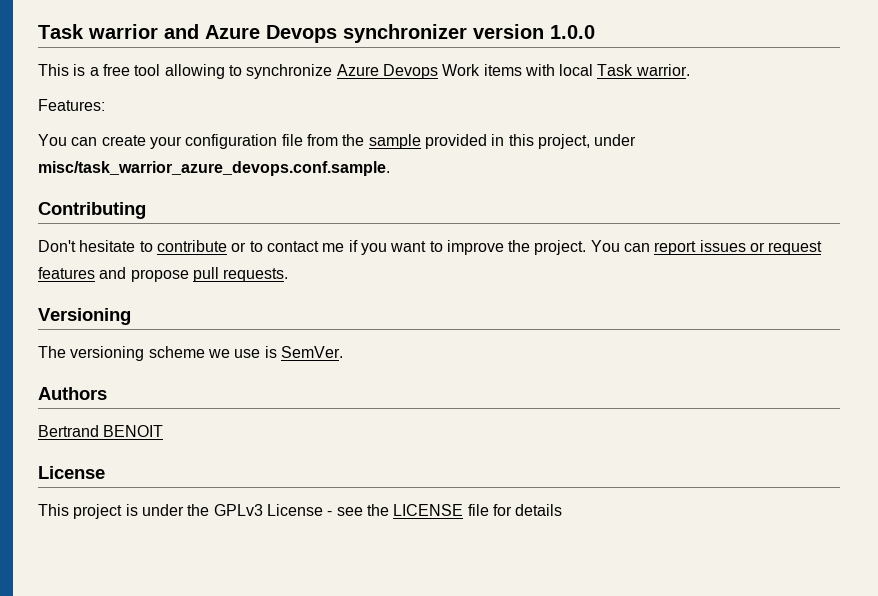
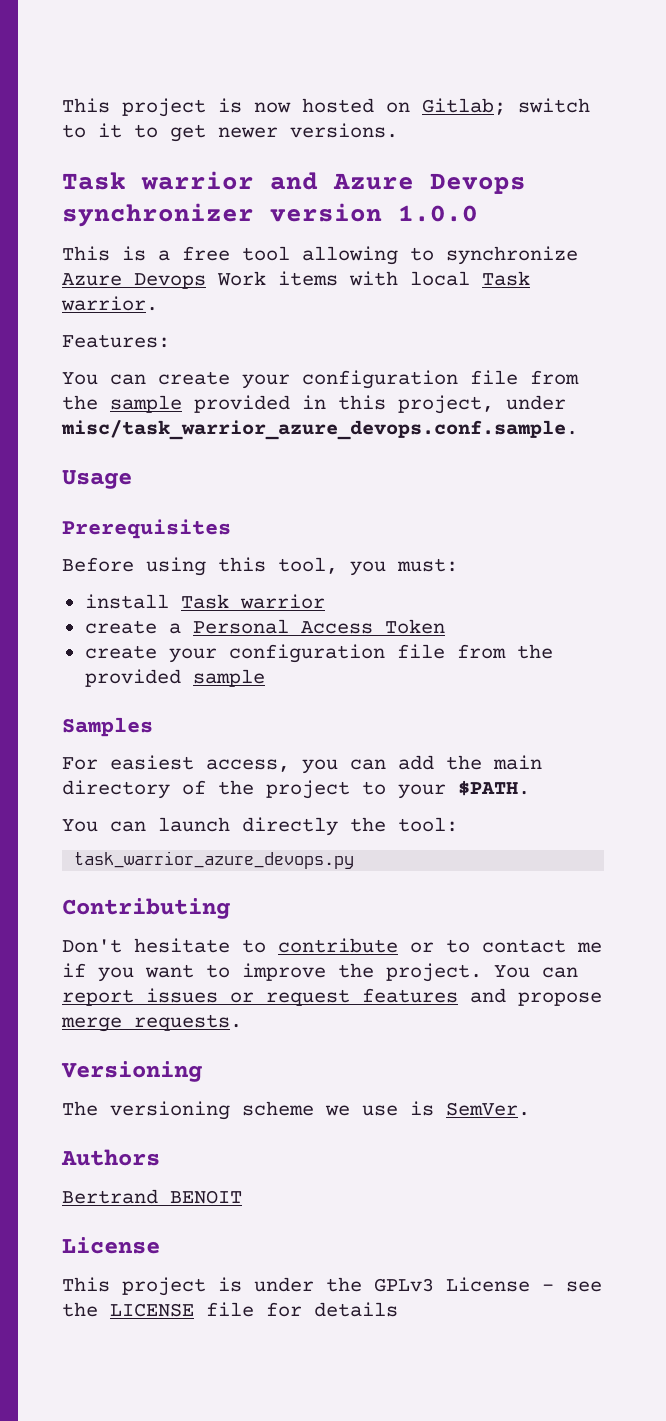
+ This project is now hosted on Gitlab; switch to it to get newer versions.
+ Usage
+ Prerequisites
+ Before using this tool, you must:
+ install Task warrior
+ create a Personal Access Token
+ create your configuration file from the provided sample
+ Samples
+ For easiest access, you can add the main directory of the project to your $PATH.
+ You can launch directly the tool:
+ task_warrior_azure_devops.py
- You can report issues or request features and propose pull requests.
+ You can report issues or request features and propose merge requests.

